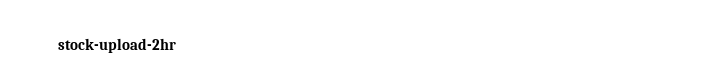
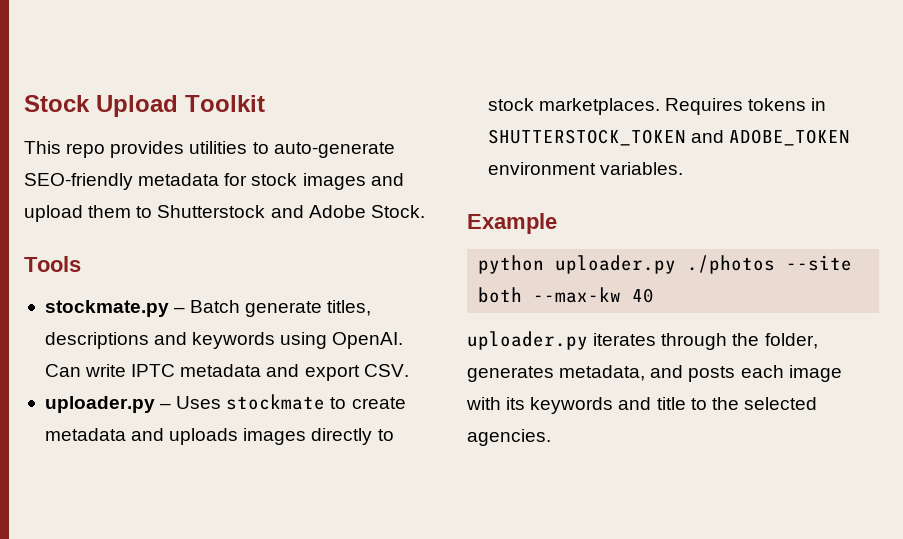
- stock-upload-2hr
+ Stock Upload Toolkit
+ This repo provides utilities to auto-generate SEO-friendly metadata for stock images and upload them to Shutterstock and Adobe Stock.
+ Tools
+ stockmate.py – Batch generate titles, descriptions and keywords using OpenAI. Can write IPTC metadata and export CSV.
+ uploader.py – Uses stockmate to create metadata and uploads images directly to stock marketplaces. Requires tokens in SHUTTERSTOCK_TOKEN and ADOBE_TOKEN environment variables.
+ Example
+ python uploader.py ./photos --site both --max-kw 40
+ uploader.py iterates through the folder, generates metadata, and posts each image with its keywords and title to the selected agencies.

